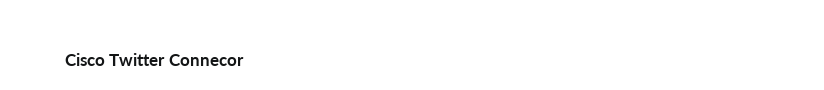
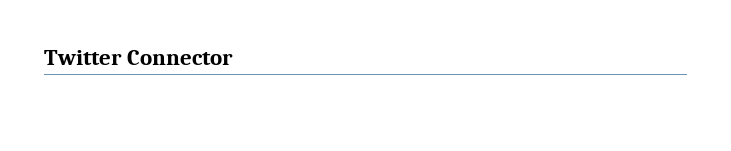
- Cisco Twitter Connecor
+ Twitter Connector

